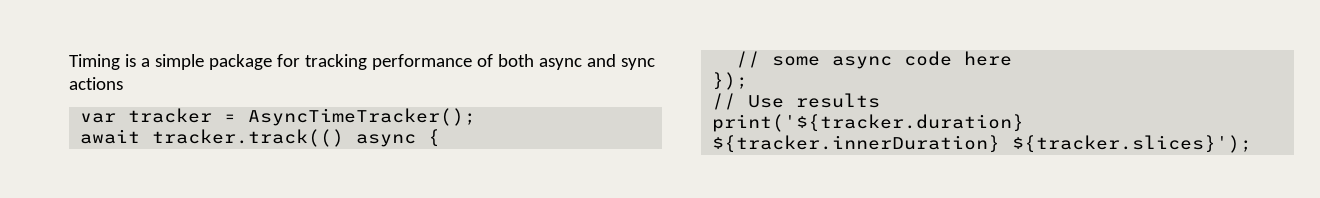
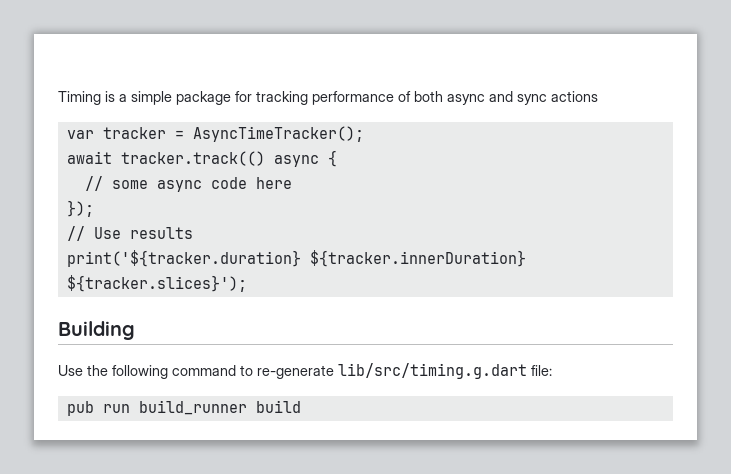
+ Building
+ Use the following command to re-generate lib/src/timing.g.dart file:
+ pub run build_runner build

